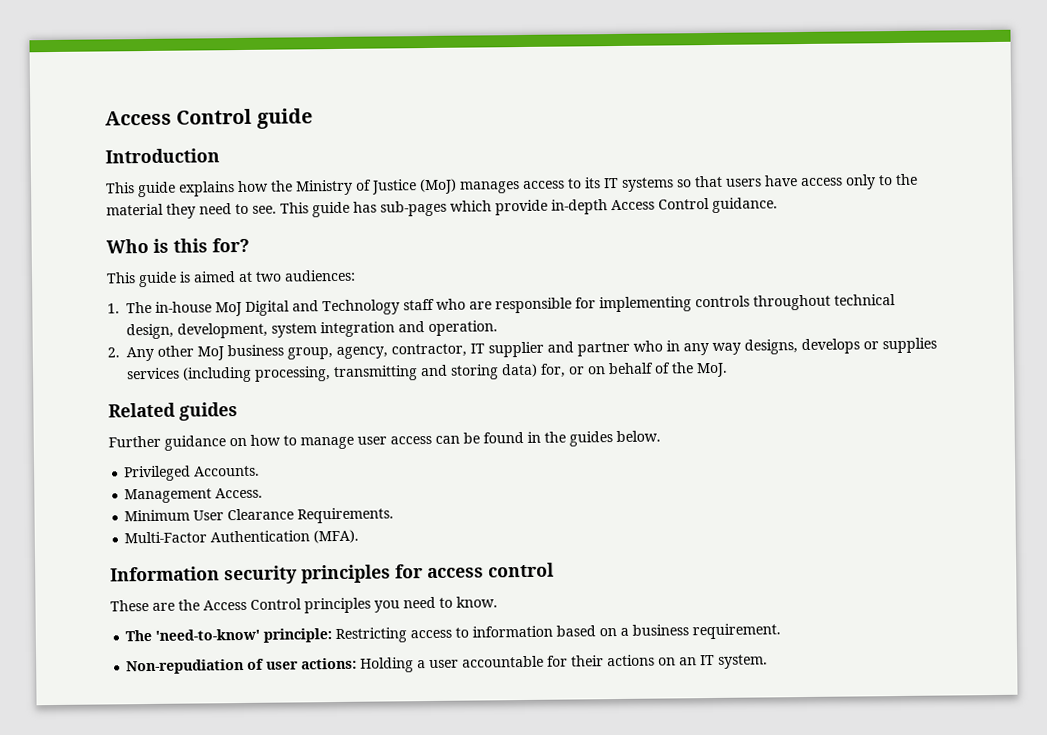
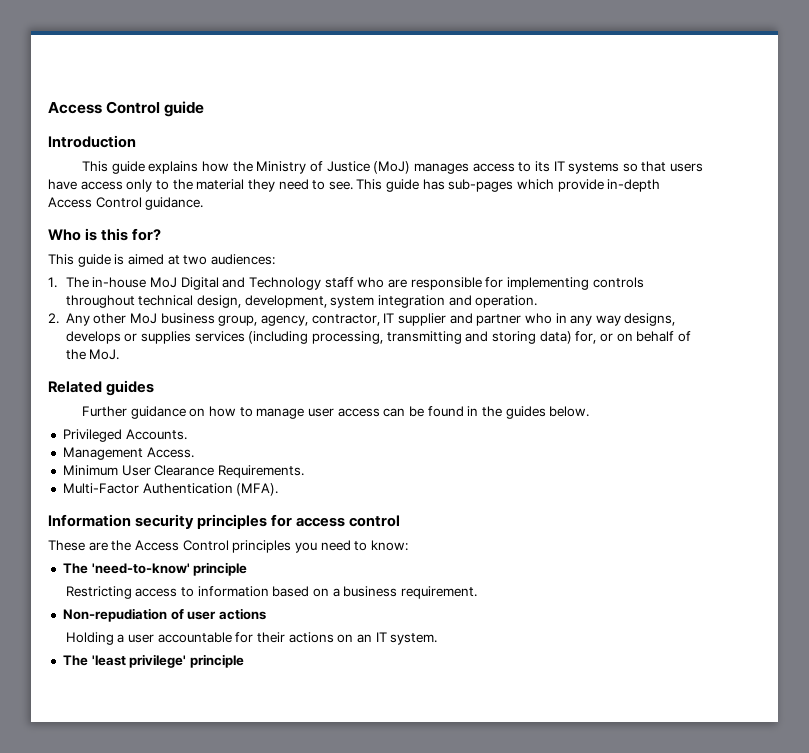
- These are the Access Control principles you need to know.
+ These are the Access Control principles you need to know:
- The 'need-to-know' principle: Restricting access to information based on a business requirement.
+ The 'need-to-know' principle
+ Restricting access to information based on a business requirement.
- Non-repudiation of user actions: Holding a user accountable for their actions on an IT system.
+ Non-repudiation of user actions
+ Holding a user accountable for their actions on an IT system.
+ The 'least privilege' principle

